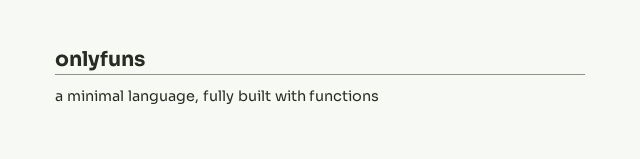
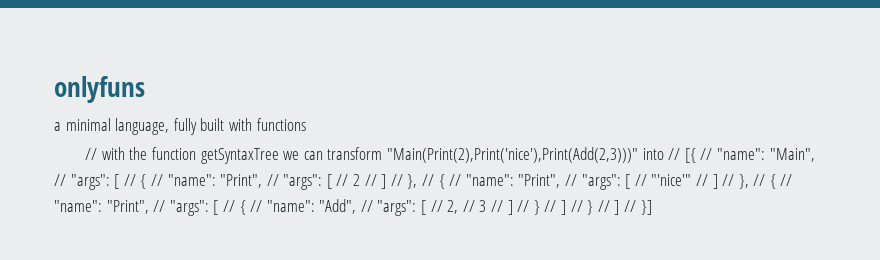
+ // with the function getSyntaxTree we can transform "Main(Print(2),Print('nice'),Print(Add(2,3)))" into // [{ // "name": "Main", // "args": [ // { // "name": "Print", // "args": [ // 2 // ] // }, // { // "name": "Print", // "args": [ // "'nice'" // ] // }, // { // "name": "Print", // "args": [ // { // "name": "Add", // "args": [ // 2, // 3 // ] // } // ] // } // ] // }]

